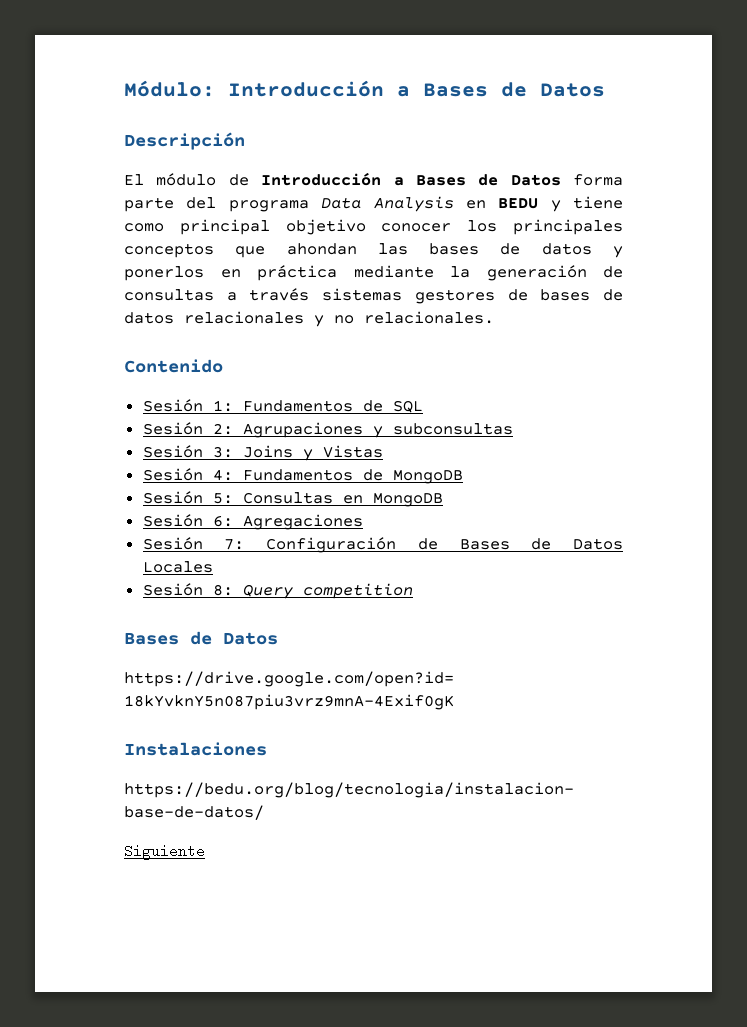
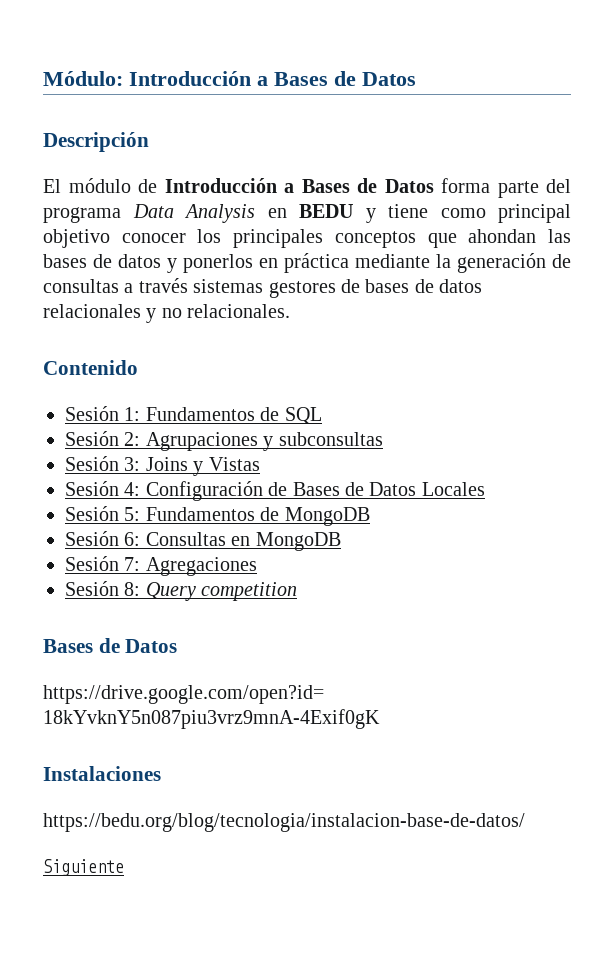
- Sesión 4: Fundamentos de MongoDB
- Sesión 5: Consultas en MongoDB
- Sesión 6: Agregaciones
- Sesión 7: Configuración de Bases de Datos Locales
+ Sesión 4: Configuración de Bases de Datos Locales
+ Sesión 5: Fundamentos de MongoDB
+ Sesión 6: Consultas en MongoDB
+ Sesión 7: Agregaciones

